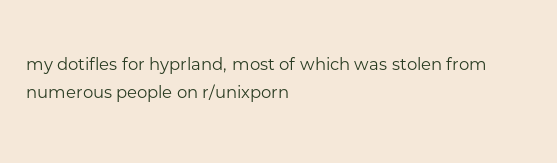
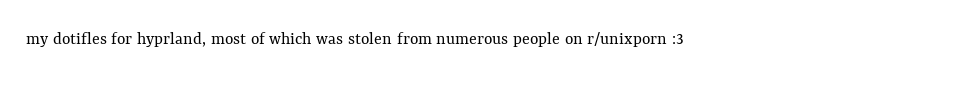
- my dotifles for hyprland, most of which was stolen from numerous people on r/unixporn
+ my dotifles for hyprland, most of which was stolen from numerous people on r/unixporn :3

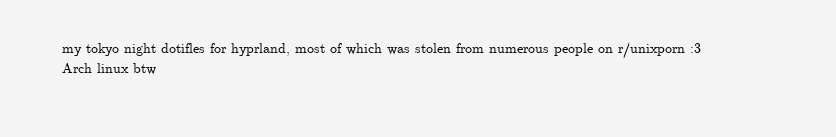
- my dotifles for hyprland, most of which was stolen from numerous people on r/unixporn :3
+ my tokyo night dotifles for hyprland, most of which was stolen from numerous people on r/unixporn :3
+ Arch linux btw

